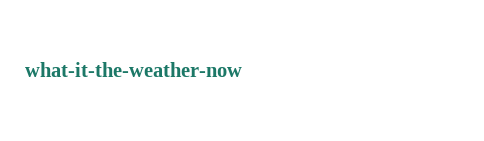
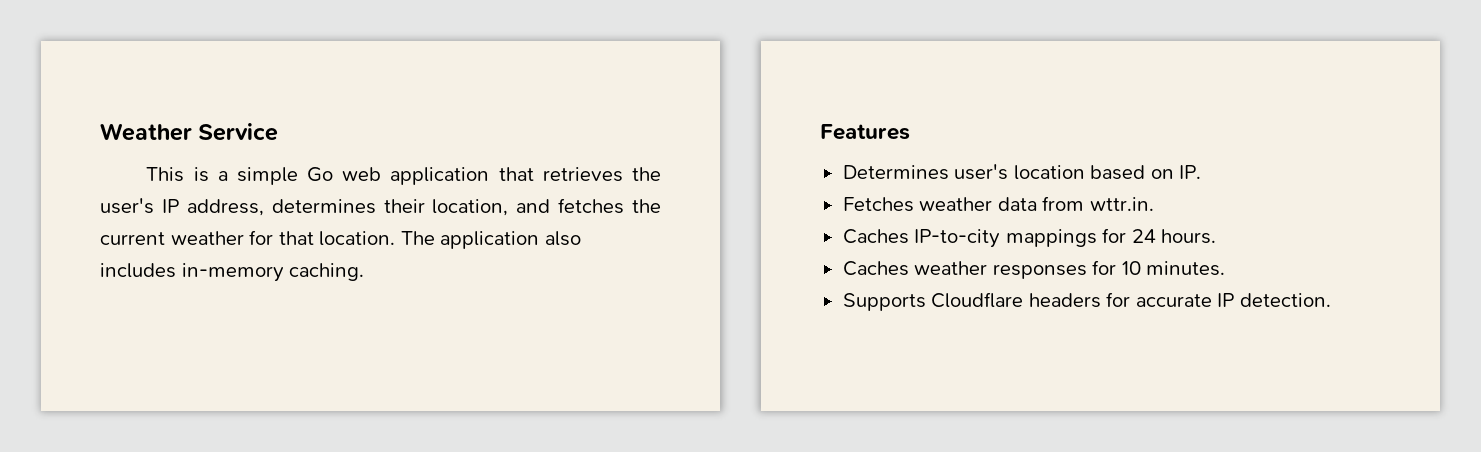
- what-it-the-weather-now
+ Weather Service
+ This is a simple Go web application that retrieves the user's IP address, determines their location, and fetches the current weather for that location. The application also includes in-memory caching.
+ Features
+ Determines user's location based on IP.
+ Fetches weather data from wttr.in.
+ Caches IP-to-city mappings for 24 hours.
+ Caches weather responses for 10 minutes.
+ Supports Cloudflare headers for accurate IP detection.

